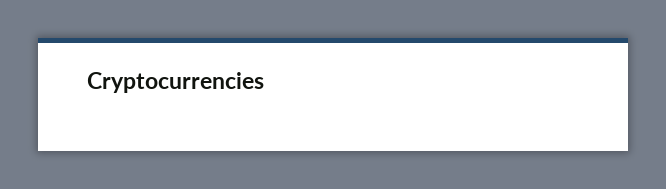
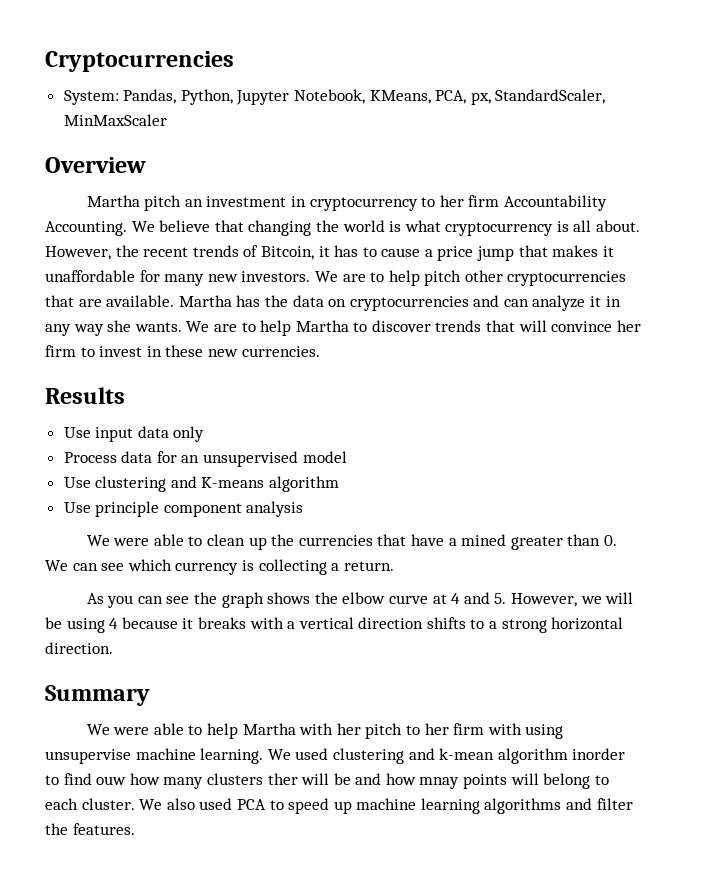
+ System: Pandas, Python, Jupyter Notebook, KMeans, PCA, px, StandardScaler, MinMaxScaler
+ Overview
+ Martha pitch an investment in cryptocurrency to her firm Accountability Accounting. We believe that changing the world is what cryptocurrency is all about. However, the recent trends of Bitcoin, it has to cause a price jump that makes it unaffordable for many new investors. We are to help pitch other cryptocurrencies that are available. Martha has the data on cryptocurrencies and can analyze it in any way she wants. We are to help Martha to discover trends that will convince her firm to invest in these new currencies.
+ Results
+ Use input data only
+ Process data for an unsupervised model
+ Use clustering and K-means algorithm
+ Use principle component analysis
+ We were able to clean up the currencies that have a mined greater than 0. We can see which currency is collecting a return.
+ As you can see the graph shows the elbow curve at 4 and 5. However, we will be using 4 because it breaks with a vertical direction shifts to a strong horizontal direction.
+ Summary
+ We were able to help Martha with her pitch to her firm with using unsupervise machine learning. We used clustering and k-mean algorithm inorder to find ouw how many clusters ther will be and how mnay points will belong to each cluster. We also used PCA to speed up machine learning algorithms and filter the features.

